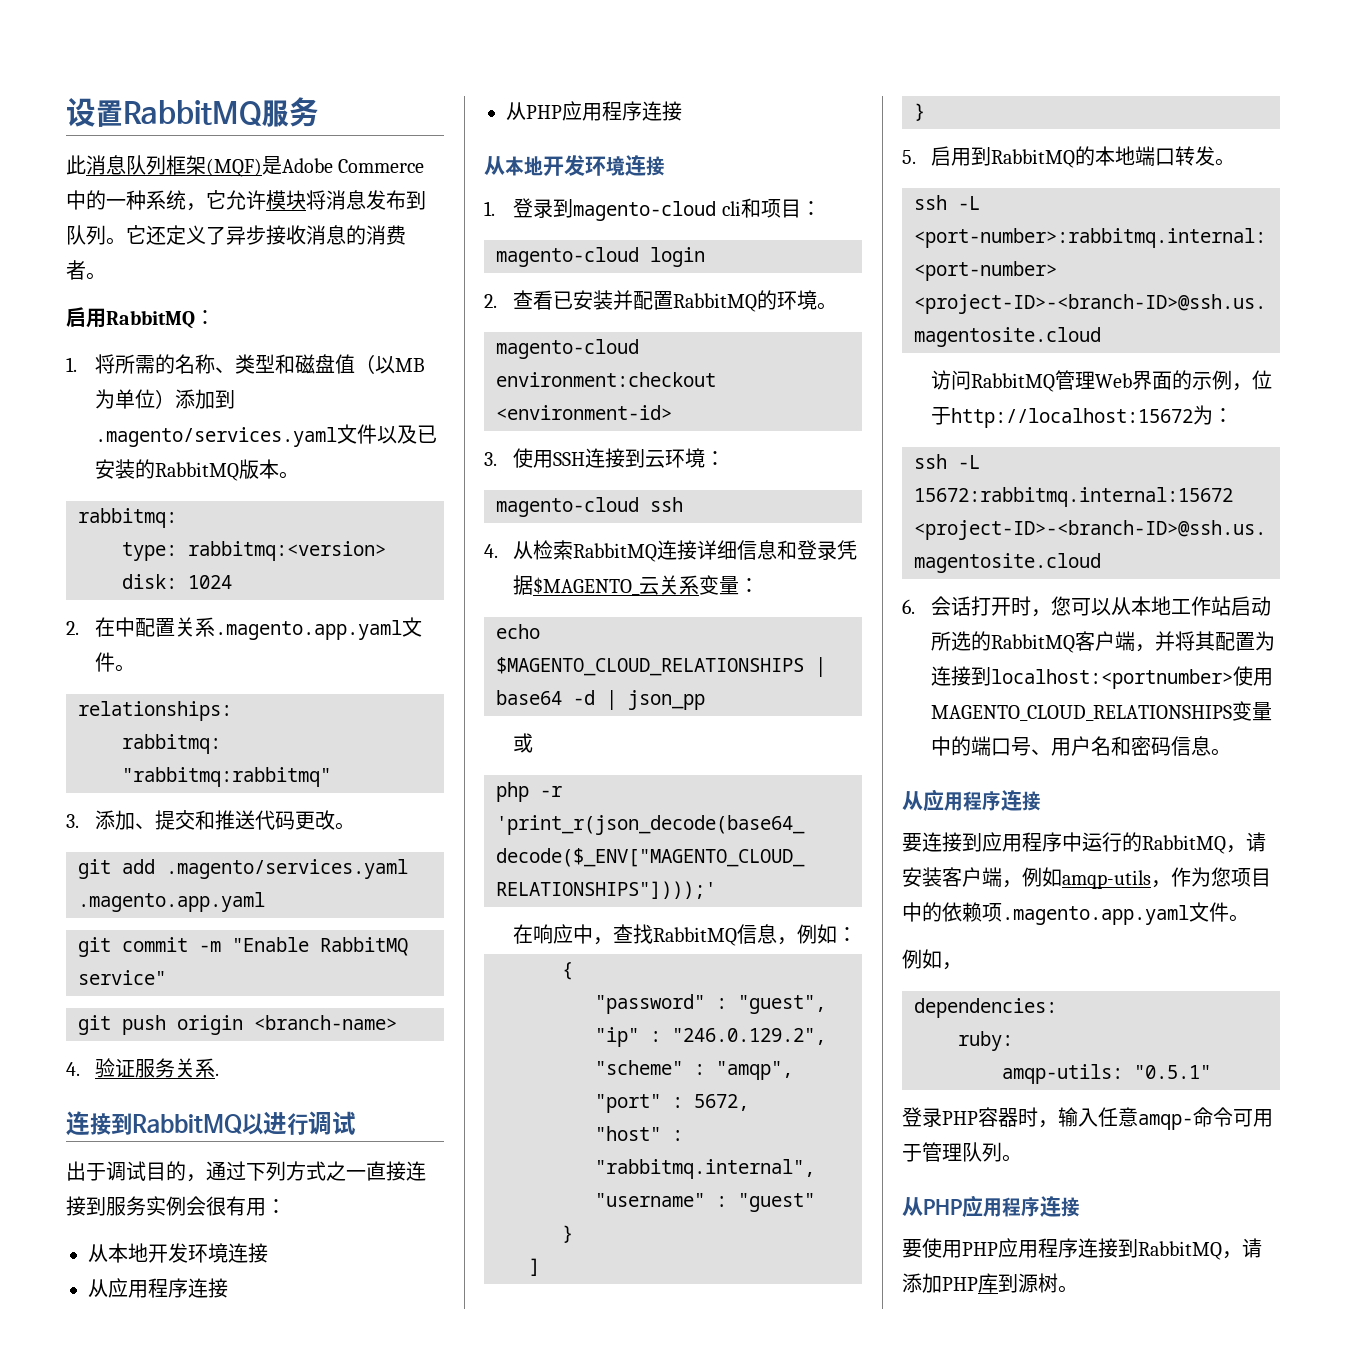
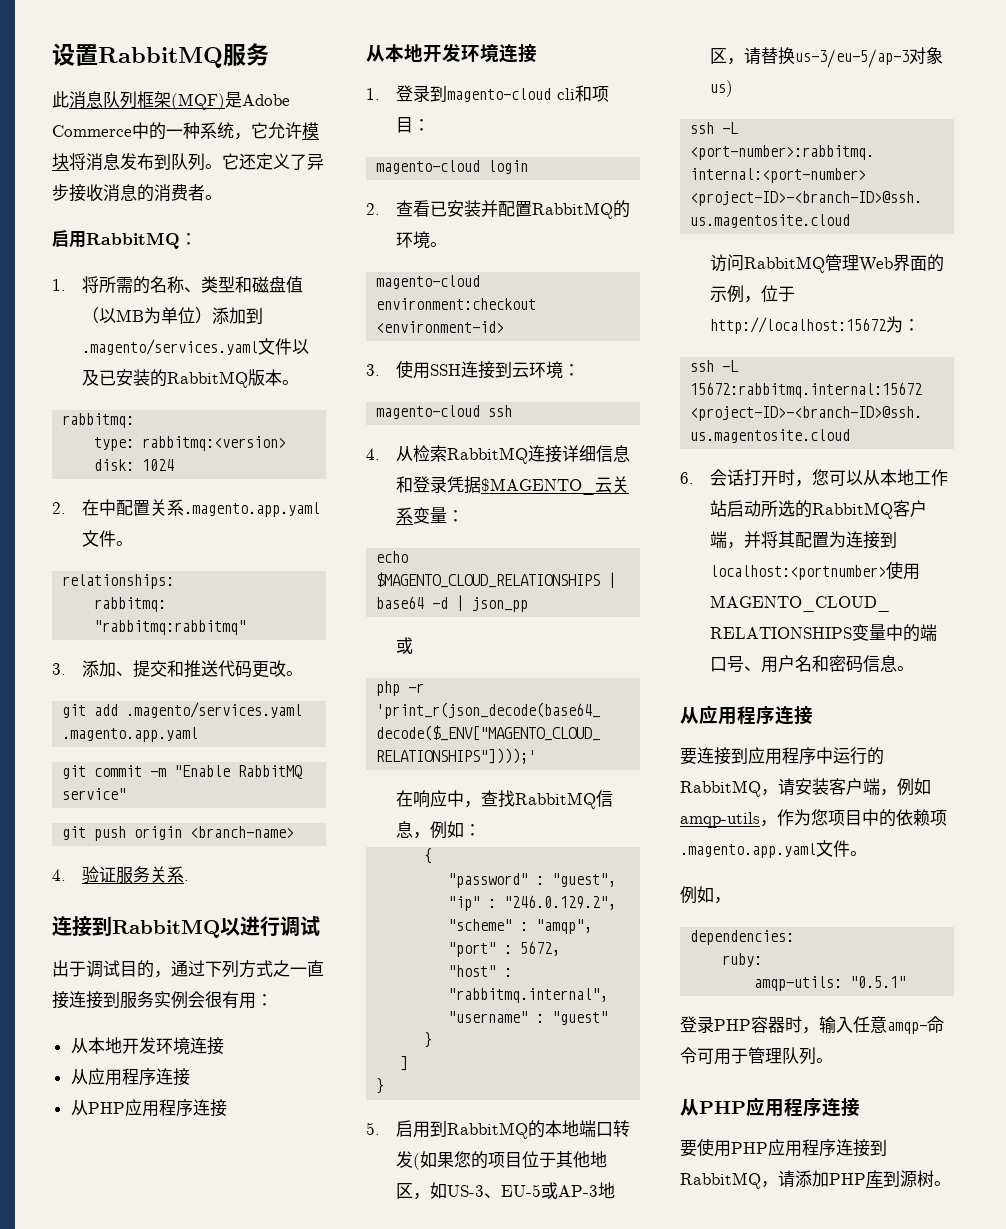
- 5.启用到RabbitMQ的本地端口转发。
+ 5.启用到RabbitMQ的本地端口转发(如果您的项目位于其他地区，如US-3、EU-5或AP-3地区，请替换us-3/eu-5/ap-3对象us)

